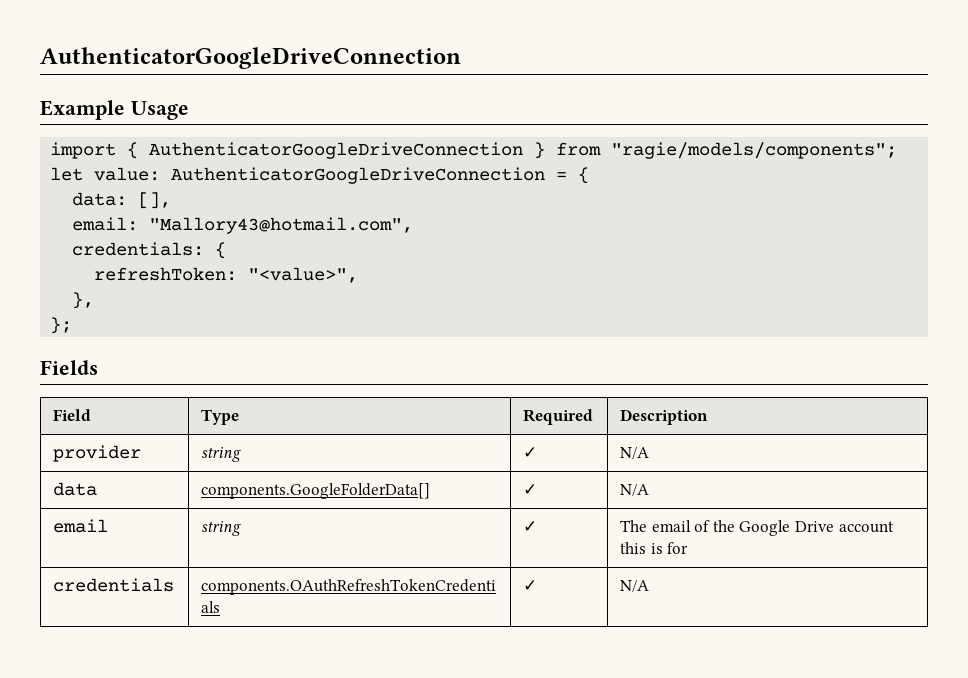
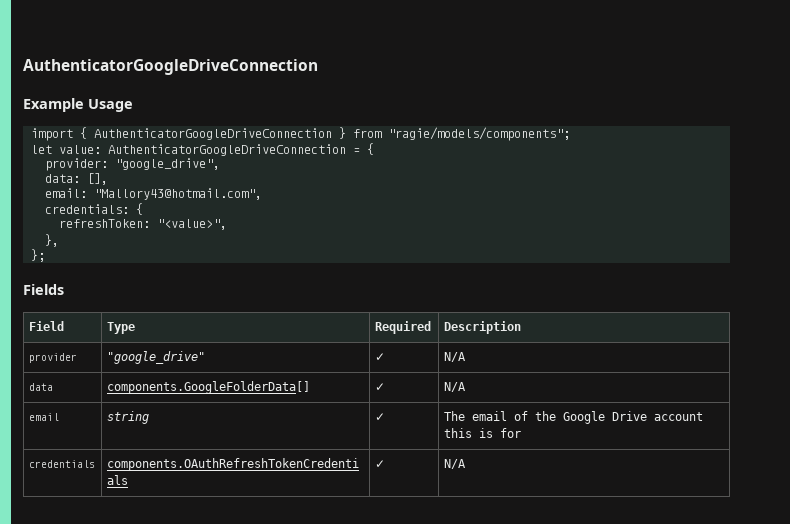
+ provider: "google_drive",
- provider | string | ✓ | N/A
+ provider | "google_drive" | ✓ | N/A

